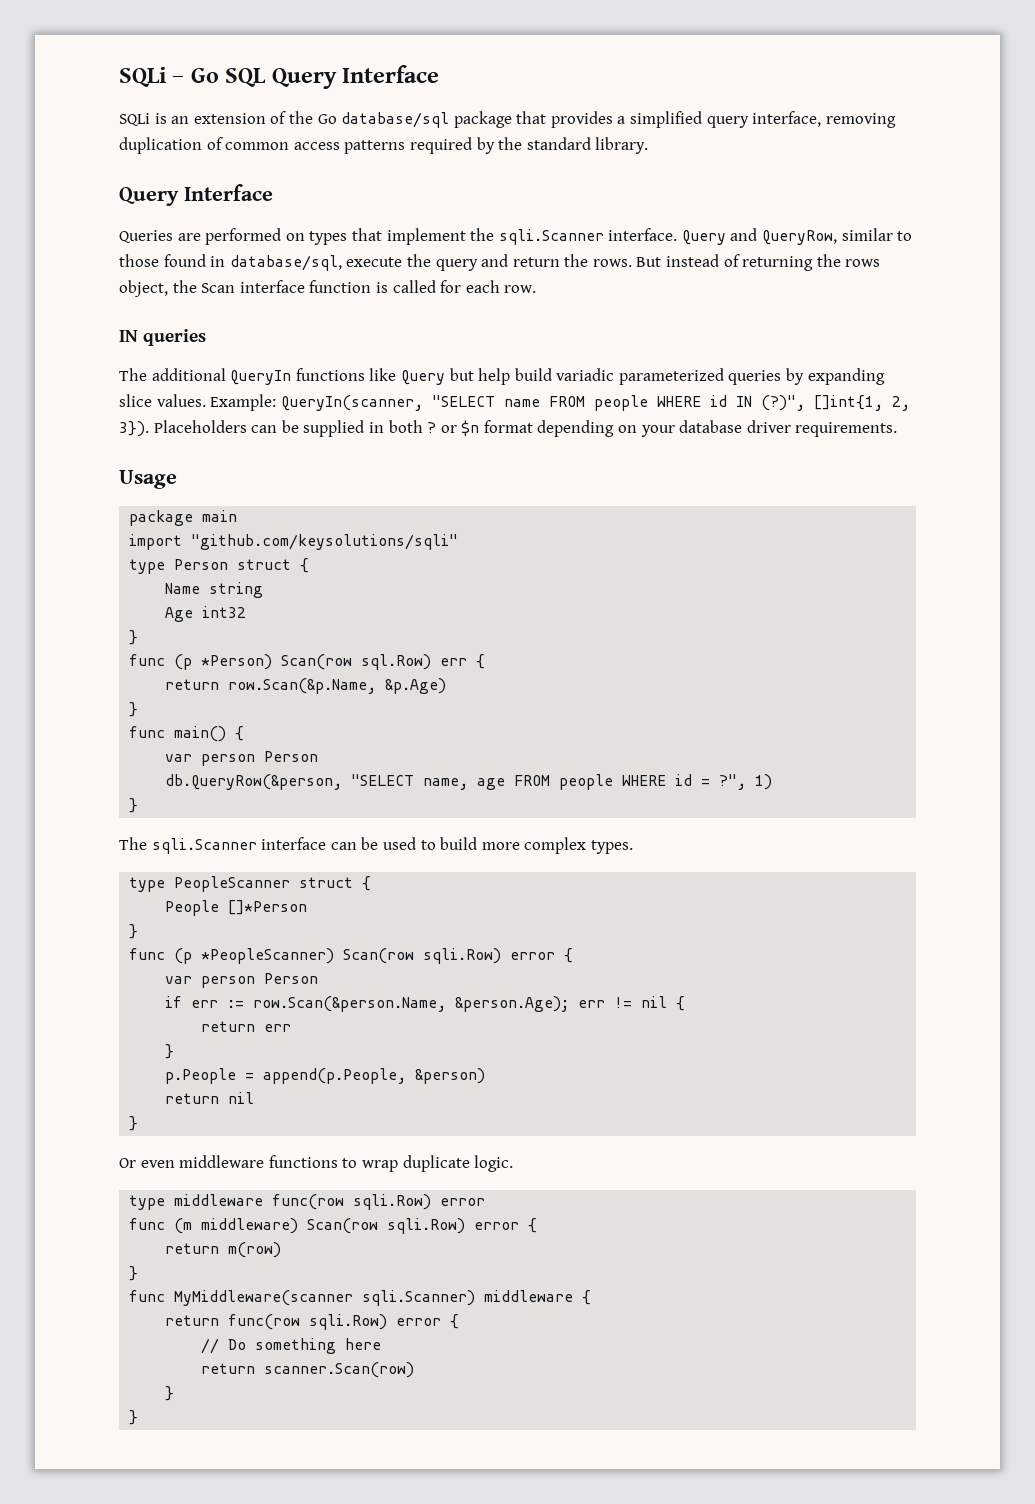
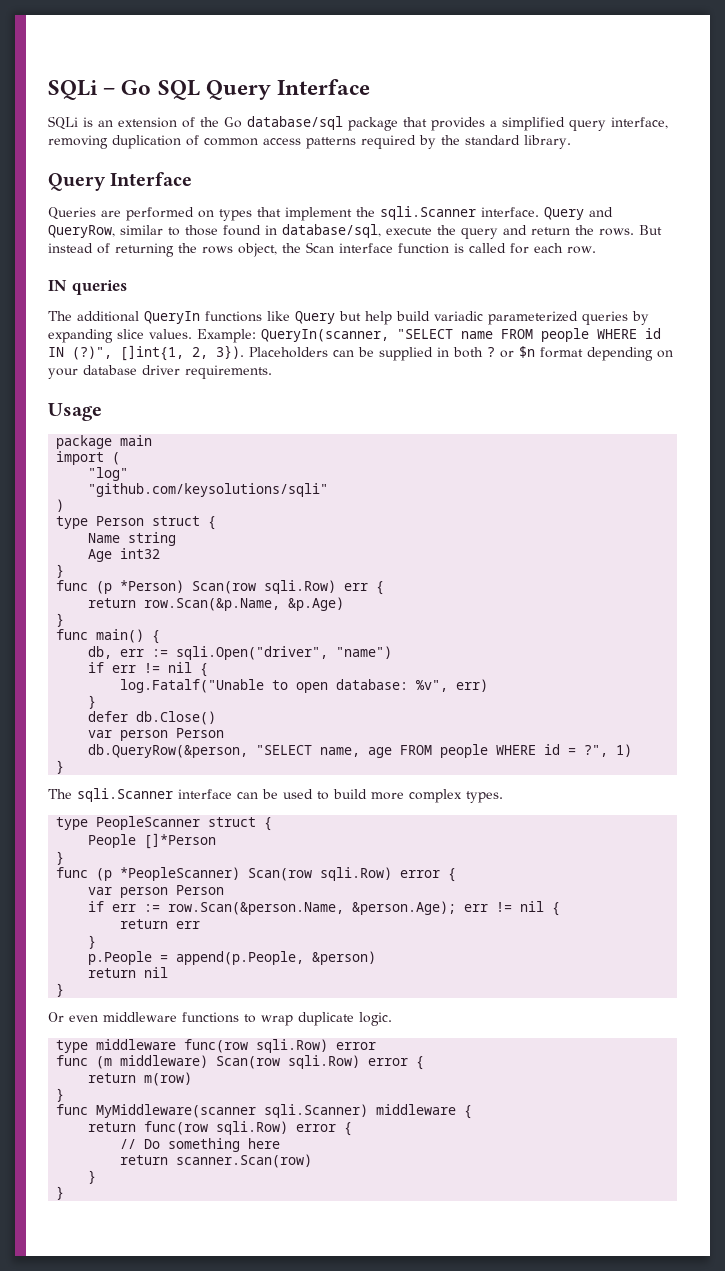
- import "github.com/keysolutions/sqli"
+ import (
+ "log"
+ "github.com/keysolutions/sqli"
+ )
- func (p *Person) Scan(row sql.Row) err {
+ func (p *Person) Scan(row sqli.Row) err {
+ db, err := sqli.Open("driver", "name")
+ if err != nil {
+ log.Fatalf("Unable to open database: %v", err)
+ }
+ defer db.Close()

